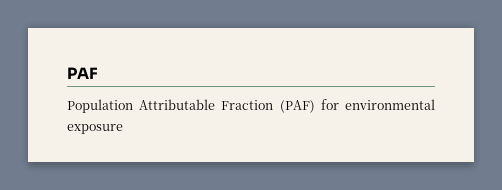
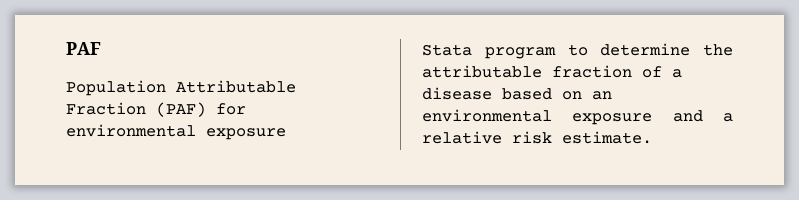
+ Stata program to determine the attributable fraction of a disease based on an environmental exposure and a relative risk estimate.

